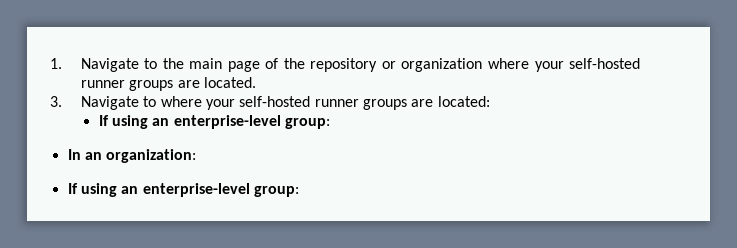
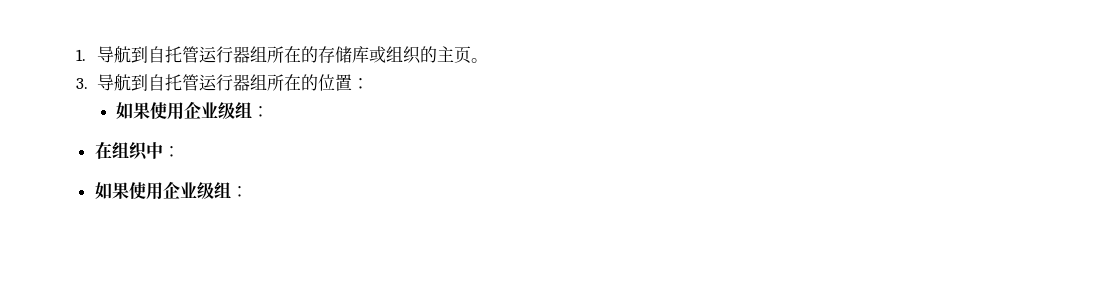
- 1. Navigate to the main page of the repository or organization where your self-hosted runner groups are located.
- 3. Navigate to where your self-hosted runner groups are located:
- If using an enterprise-level group:
- In an organization:
- If using an enterprise-level group:
+ 1.导航到自托管运行器组所在的存储库或组织的主页。
+ 3.导航到自托管运行器组所在的位置：
+ 如果使用企业级组：
+ 在组织中：
+ 如果使用企业级组：

